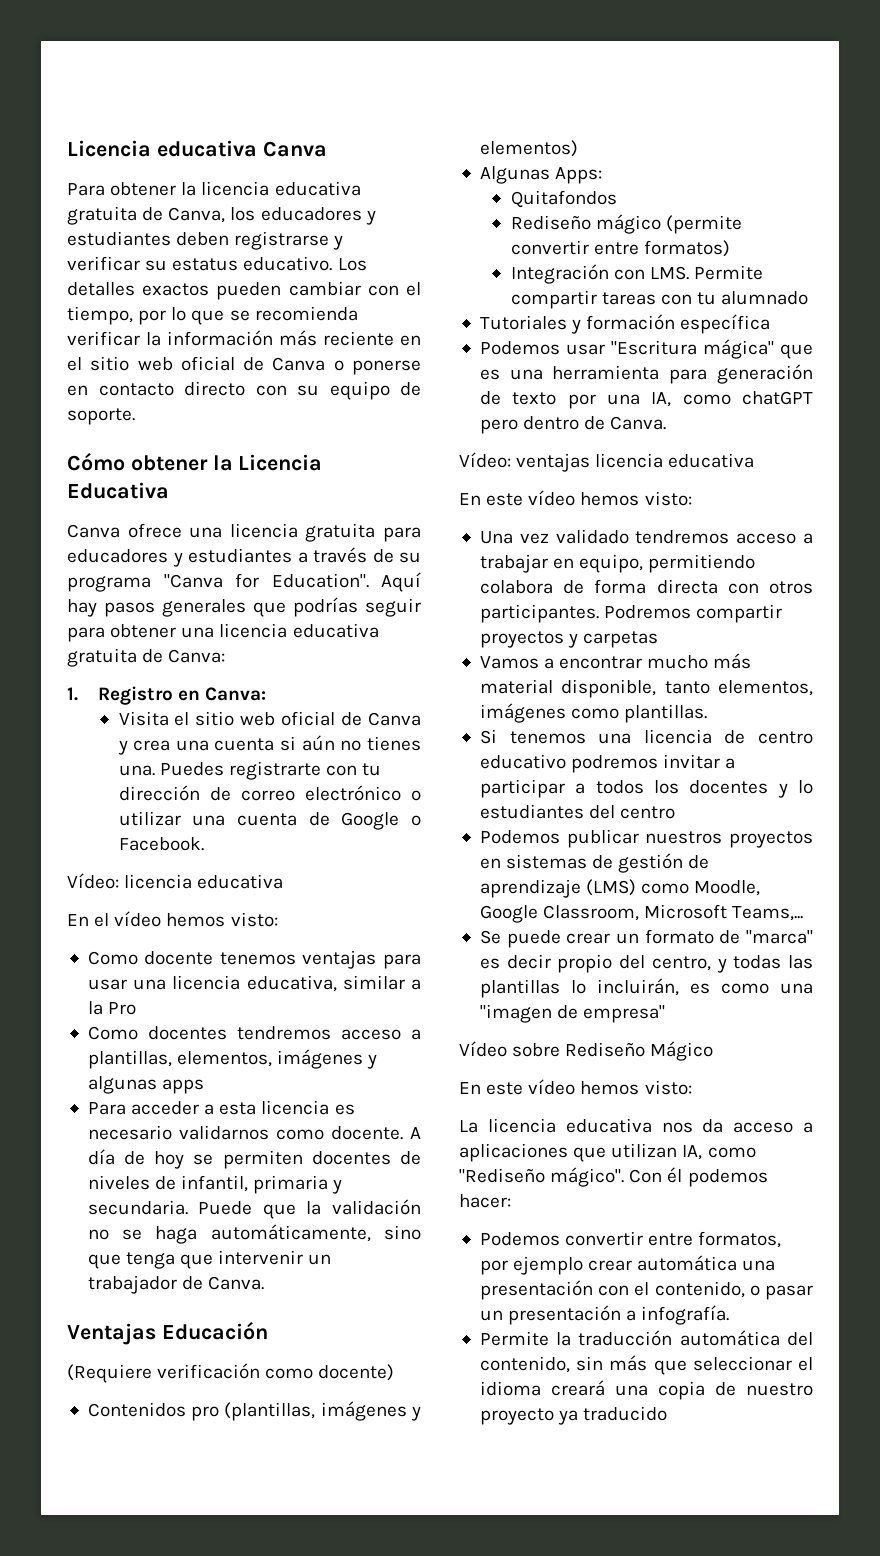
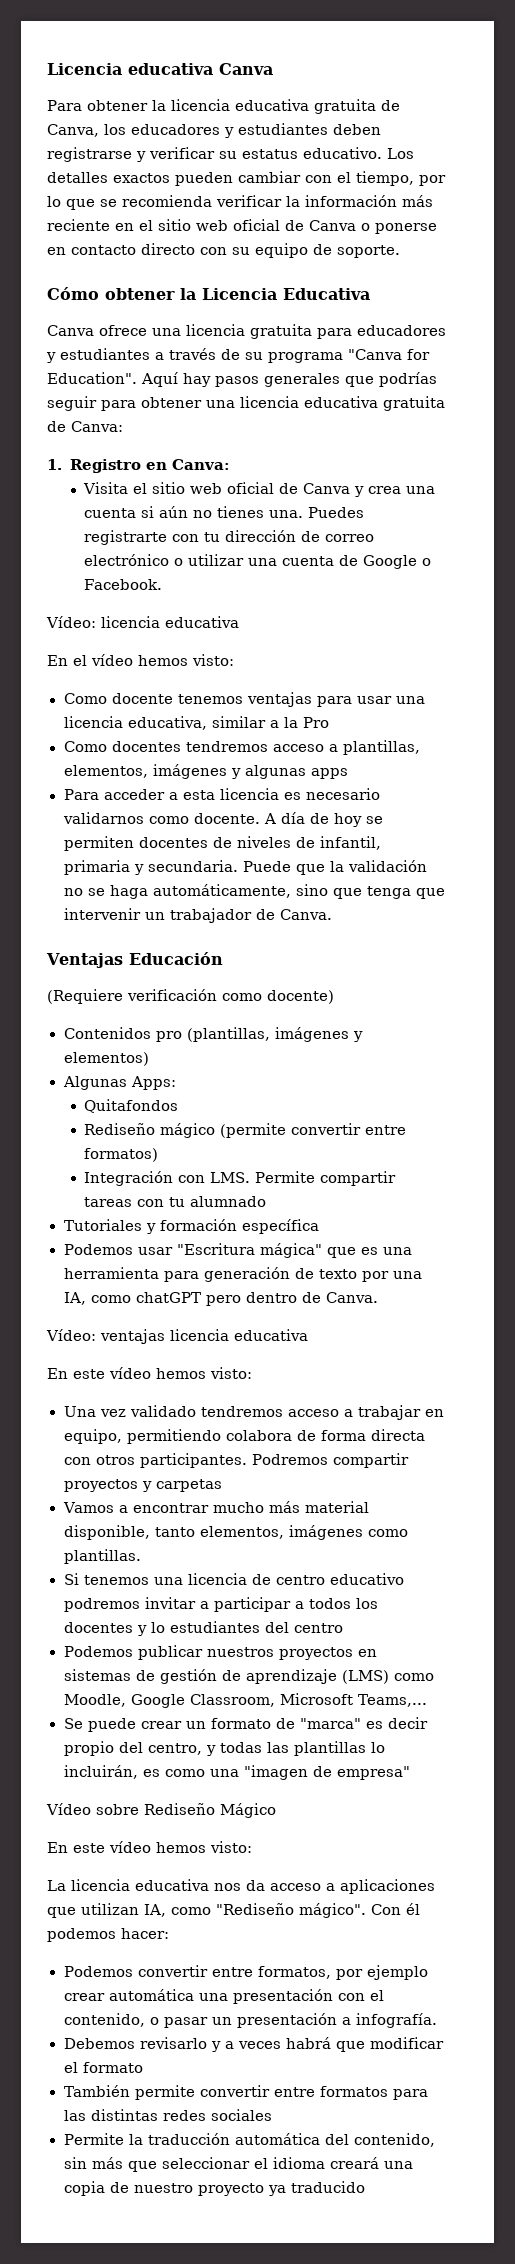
+ Debemos revisarlo y a veces habrá que modificar el formato
+ También permite convertir entre formatos para las distintas redes sociales

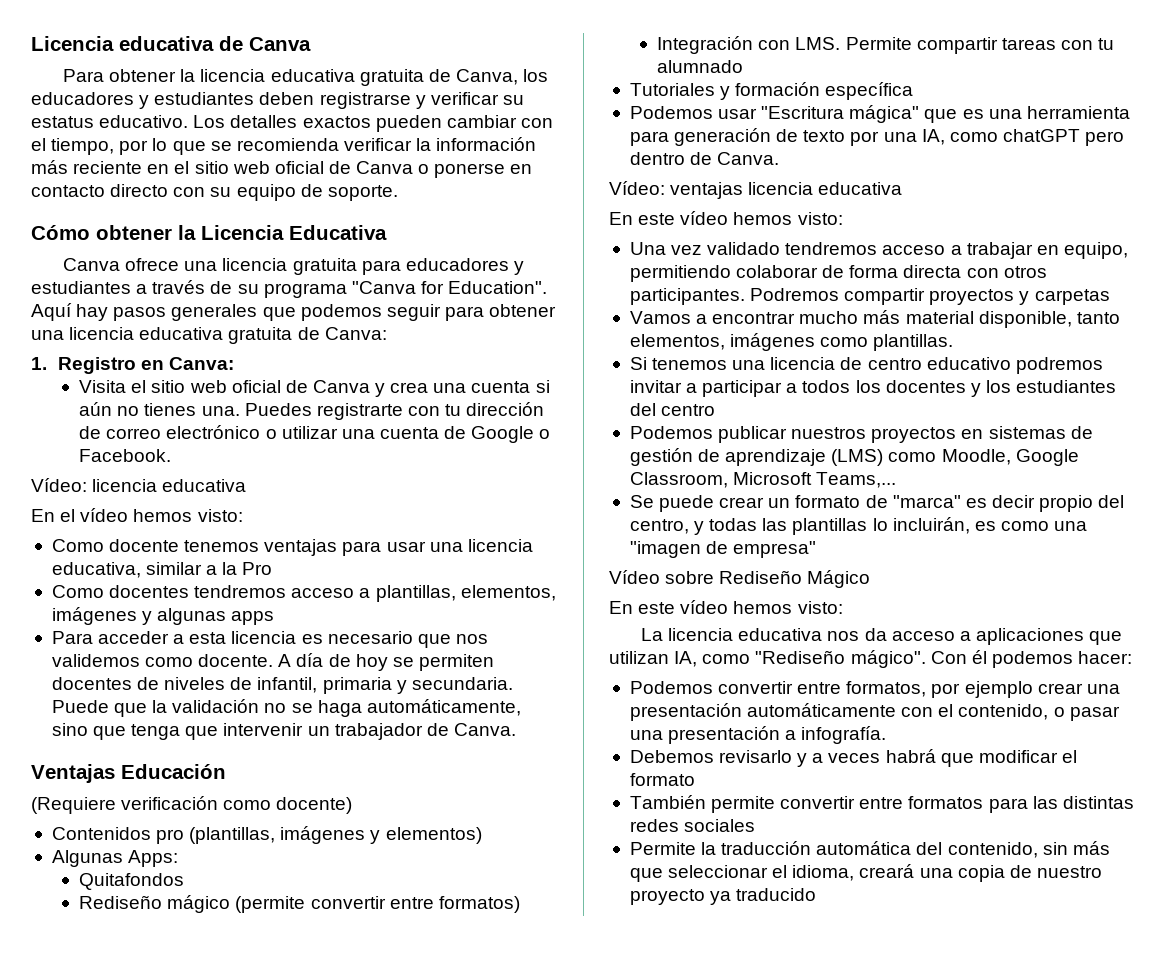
- Licencia educativa Canva
+ Licencia educativa de Canva
- Aquí hay pasos generales que podrías seguir para obtener una licencia educativa gratuita de Canva:
+ Aquí hay pasos generales que podemos seguir para obtener una licencia educativa gratuita de Canva:
- Para acceder a esta licencia es necesario validarnos como docente.
+ Para acceder a esta licencia es necesario que nos validemos como docente.
- Una vez validado tendremos acceso a trabajar en equipo, permitiendo colabora de forma directa con otros participantes.
+ Una vez validado tendremos acceso a trabajar en equipo, permitiendo colaborar de forma directa con otros participantes.
- Si tenemos una licencia de centro educativo podremos invitar a participar a todos los docentes y lo estudiantes del centro
+ Si tenemos una licencia de centro educativo podremos invitar a participar a todos los docentes y los estudiantes del centro
- Podemos convertir entre formatos, por ejemplo crear automática una presentación con el contenido, o pasar un presentación a infografía.
+ Podemos convertir entre formatos, por ejemplo crear una presentación automáticamente con el contenido, o pasar una presentación a infografía.
- Permite la traducción automática del contenido, sin más que seleccionar el idioma creará una copia de nuestro proyecto ya traducido
+ Permite la traducción automática del contenido, sin más que seleccionar el idioma, creará una copia de nuestro proyecto ya traducido

